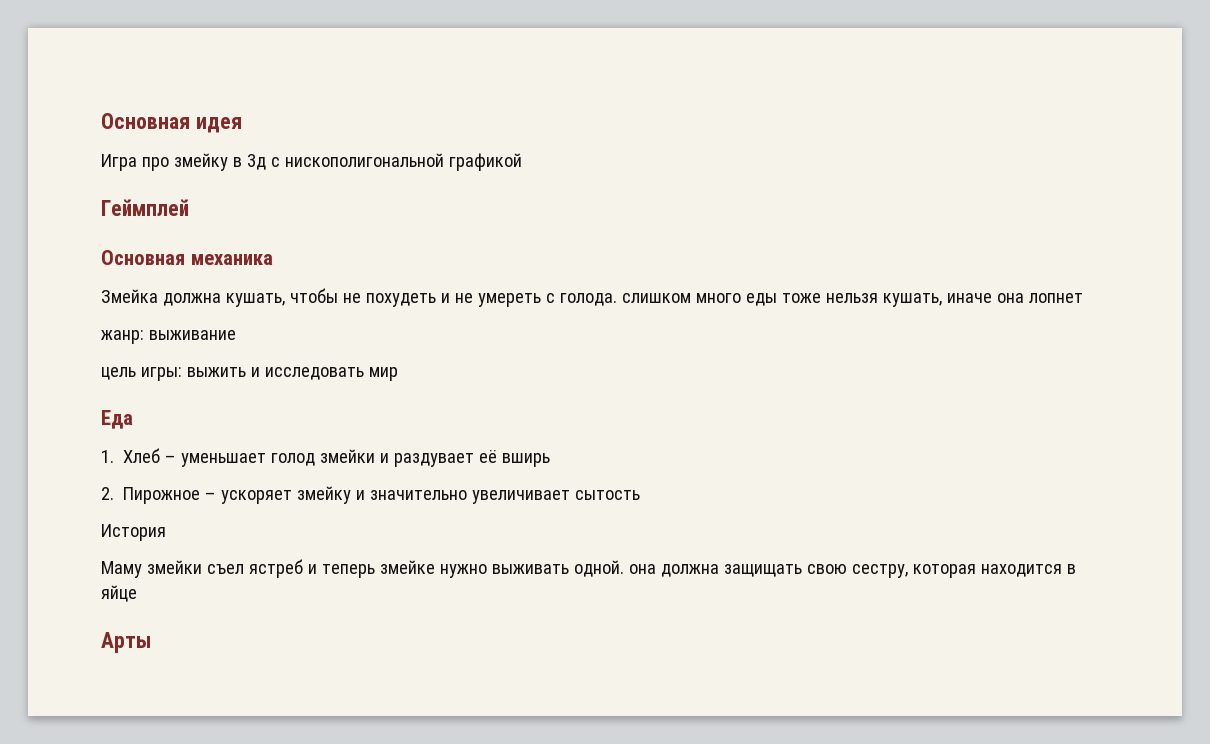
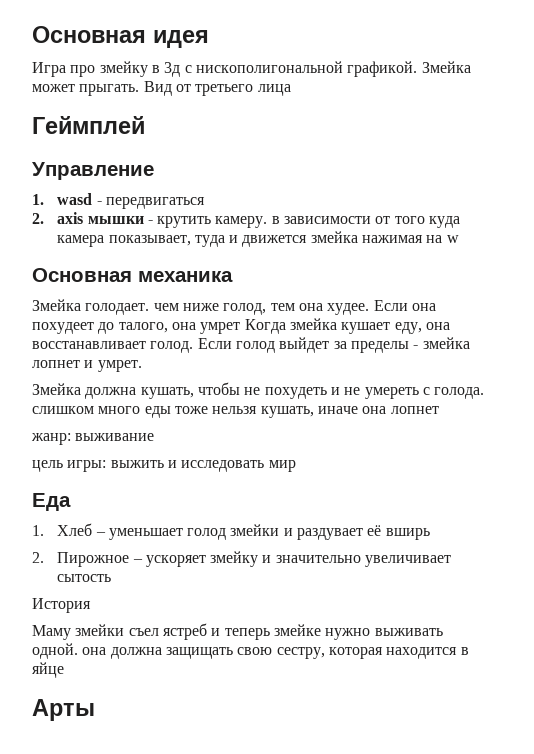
- Игра про змейку в 3д с нискополигональной графикой
+ Игра про змейку в 3д с нискополигональной графикой. Змейка может прыгать. Вид от третьего лица
  Геймплей
+ Управление
+ 1. wasd - передвигаться
+ 2. axis мышки - крутить камеру. в зависимости от того куда камера показывает, туда и движется змейка нажимая на w
  Основная механика
+ Змейка голодает. чем ниже голод, тем она худее. Если она похудеет до талого, она умрет Когда змейка кушает еду, она восстанавливает голод. Если голод выйдет за пределы - змейка лопнет и умрет.

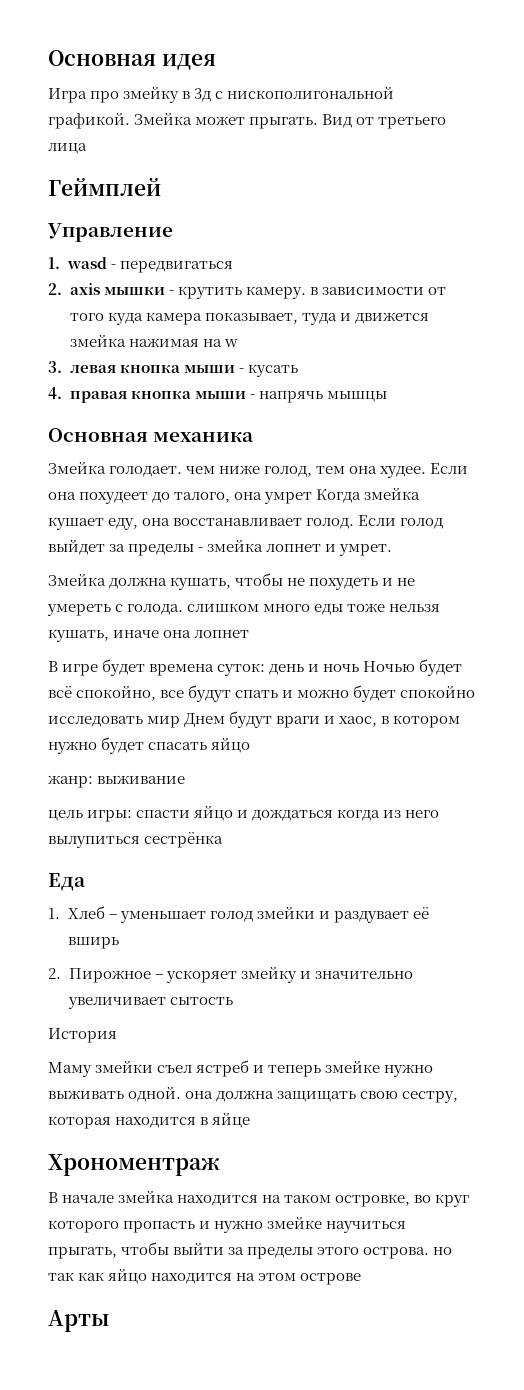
+ 3. левая кнопка мыши - кусать
+ 4. правая кнопка мыши - напрячь мышцы
+ В игре будет времена суток: день и ночь Ночью будет всё спокойно, все будут спать и можно будет спокойно исследовать мир Днем будут враги и хаос, в котором нужно будет спасать яйцо
  жанр: выживание
- цель игры: выжить и исследовать мир
+ цель игры: спасти яйцо и дождаться когда из него вылупиться сестрёнка
+ Хрономентраж
+ В начале змейка находится на таком островке, во круг которого пропасть и нужно змейке научиться прыгать, чтобы выйти за пределы этого острова. но так как яйцо находится на этом острове

